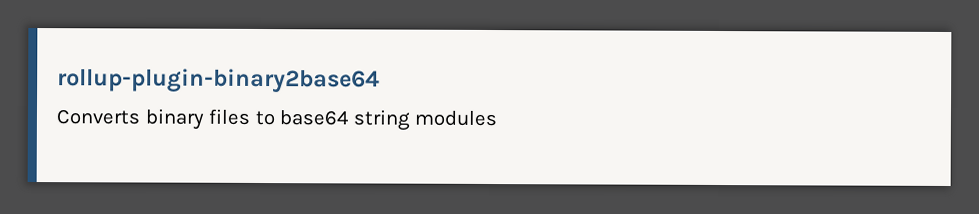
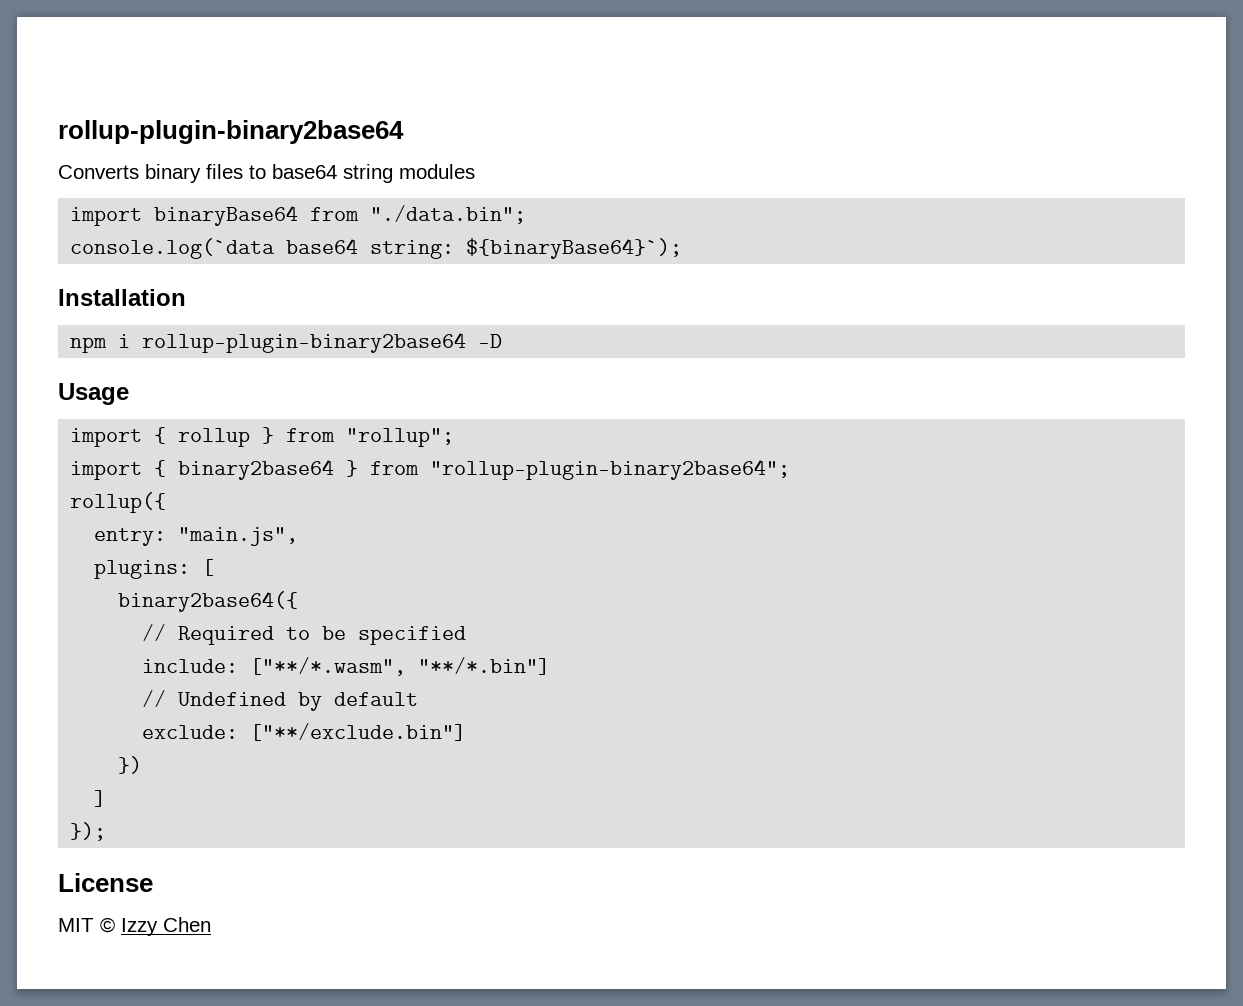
+ import binaryBase64 from "./data.bin";
+ console.log(`data base64 string: ${binaryBase64}`);
+ Installation
+ npm i rollup-plugin-binary2base64 -D
+ Usage
+ import { rollup } from "rollup";
+ import { binary2base64 } from "rollup-plugin-binary2base64";
+ rollup({
+ entry: "main.js",
+ plugins: [
+ binary2base64({
+ // Required to be specified
+ include: ["**/*.wasm", "**/*.bin"]
+ // Undefined by default
+ exclude: ["**/exclude.bin"]
+ })
+ ]
+ });
+ License
+ MIT © Izzy Chen

